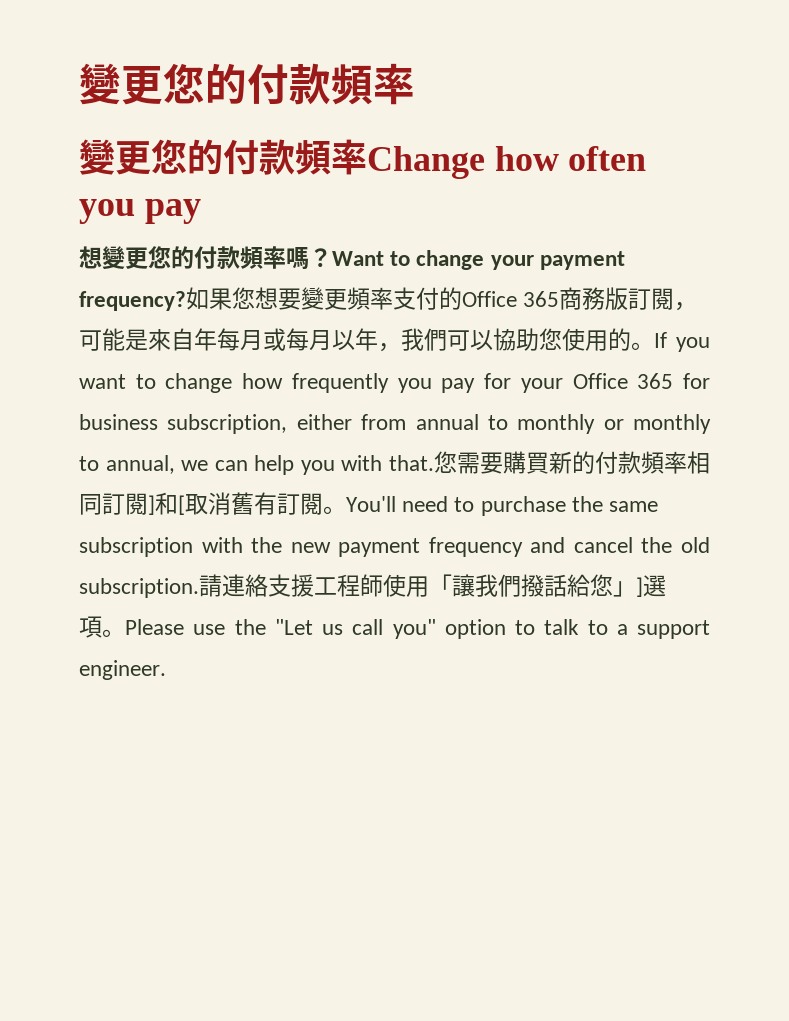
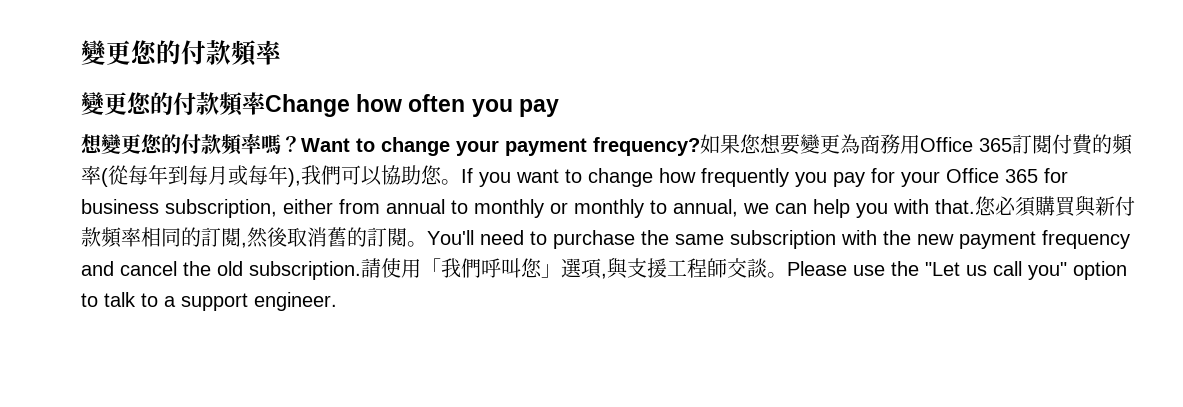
- 如果您想要變更頻率支付的Office 365商務版訂閱，可能是來自年每月或每月以年，我們可以協助您使用的。
+ 如果您想要變更為商務用Office 365訂閱付費的頻率(從每年到每月或每年),我們可以協助您。
- 您需要購買新的付款頻率相同訂閱]和[取消舊有訂閱。
+ 您必須購買與新付款頻率相同的訂閱,然後取消舊的訂閱。
- 請連絡支援工程師使用「讓我們撥話給您」]選項。
+ 請使用「我們呼叫您」選項,與支援工程師交談。

